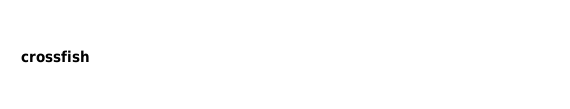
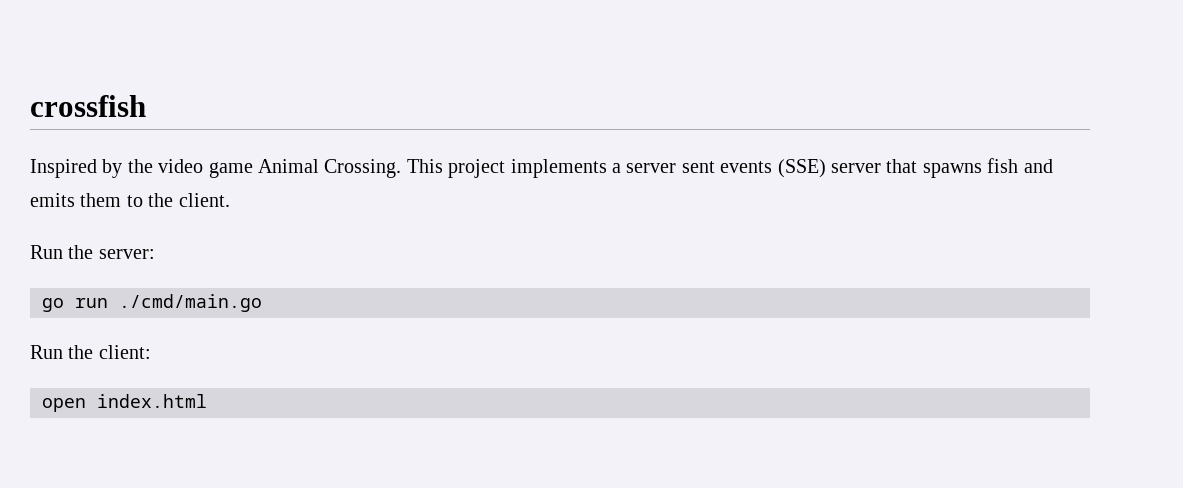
+ Inspired by the video game Animal Crossing. This project implements a server sent events (SSE) server that spawns fish and emits them to the client.
+ Run the server:
+ go run ./cmd/main.go
+ Run the client:
+ open index.html

